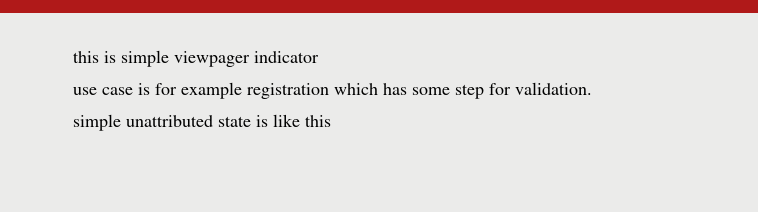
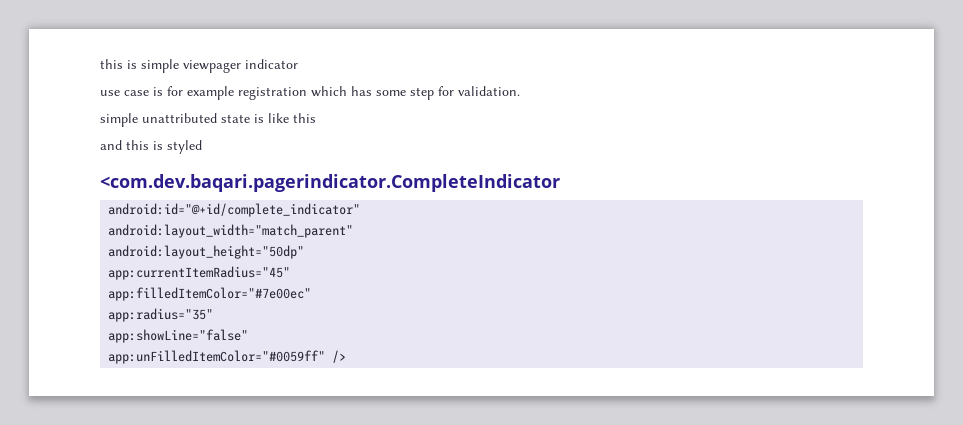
+ and this is styled
+ <com.dev.baqari.pagerindicator.CompleteIndicator
+ android:id="@+id/complete_indicator"
+ android:layout_width="match_parent"
+ android:layout_height="50dp"
+ app:currentItemRadius="45"
+ app:filledItemColor="#7e00ec"
+ app:radius="35"
+ app:showLine="false"
+ app:unFilledItemColor="#0059ff" />

